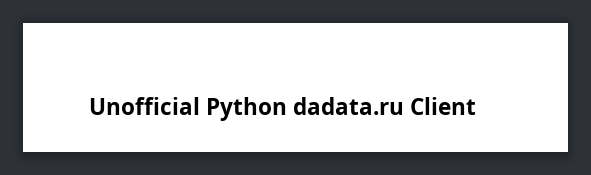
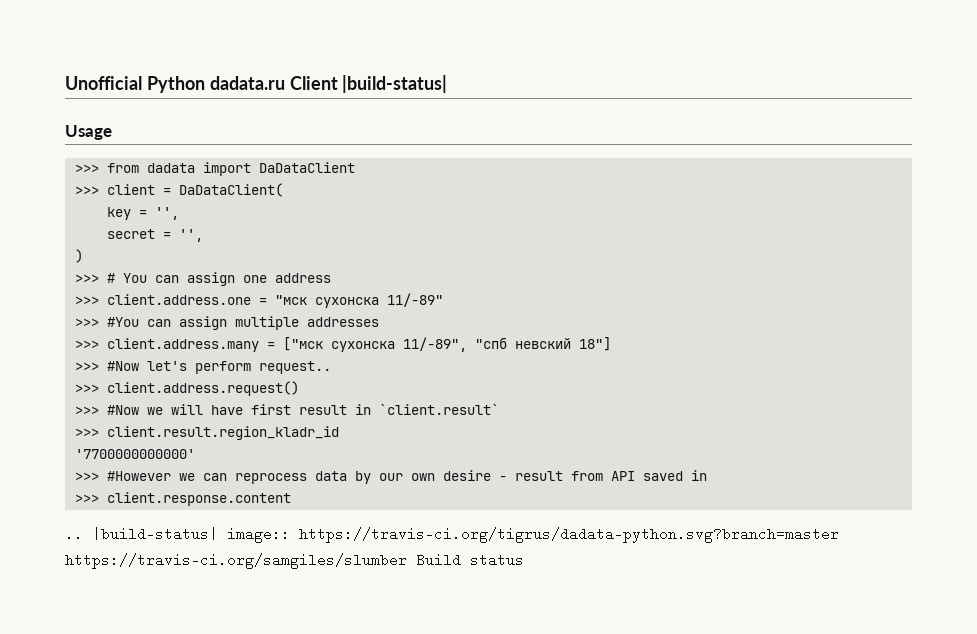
- Unofficial Python dadata.ru Client
+ Unofficial Python dadata.ru Client |build-status|
+ Usage
+ >>> from dadata import DaDataClient
+ >>> client = DaDataClient(
+ key = '',
+ secret = '',
+ )
+ >>> # You can assign one address
+ >>> client.address.one = "мск сухонска 11/-89"
+ >>> #You can assign multiple addresses
+ >>> client.address.many = ["мск сухонска 11/-89", "спб невский 18"]
+ >>> #Now let's perform request..
+ >>> client.address.request()
+ >>> #Now we will have first result in `client.result`
+ >>> client.result.region_kladr_id
+ '7700000000000'
+ >>> #However we can reprocess data by our own desire - result from API saved in
+ >>> client.response.content
+ .. |build-status| image:: https://travis-ci.org/tigrus/dadata-python.svg?branch=master https://travis-ci.org/samgiles/slumber Build status

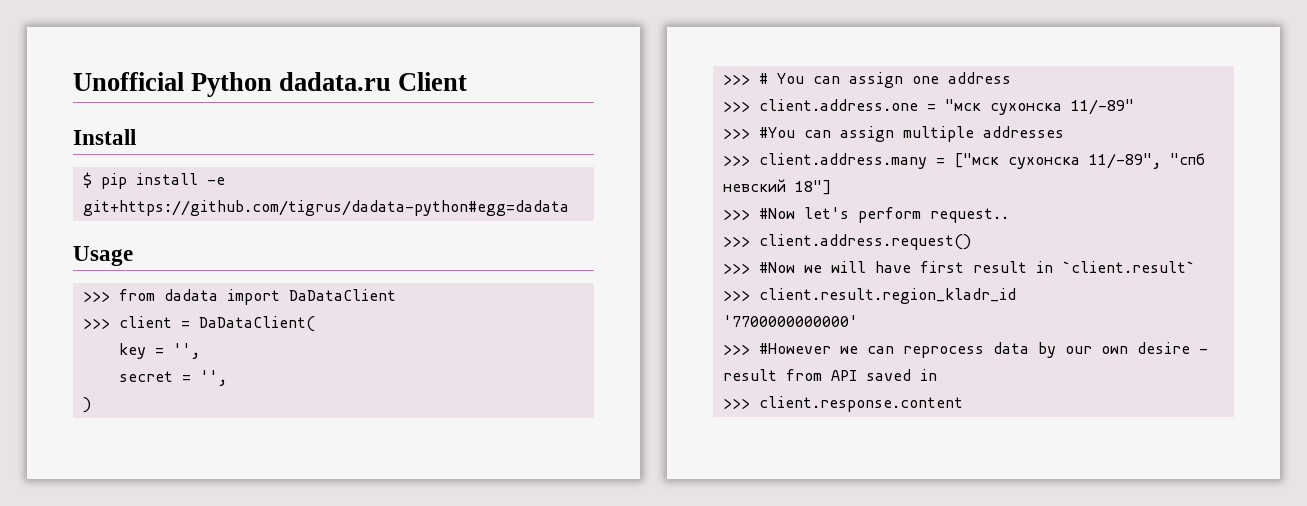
- Unofficial Python dadata.ru Client |build-status|
+ Unofficial Python dadata.ru Client
+ Install
+ $ pip install -e git+https://github.com/tigrus/dadata-python#egg=dadata
- .. |build-status| image:: https://travis-ci.org/tigrus/dadata-python.svg?branch=master https://travis-ci.org/samgiles/slumber Build status

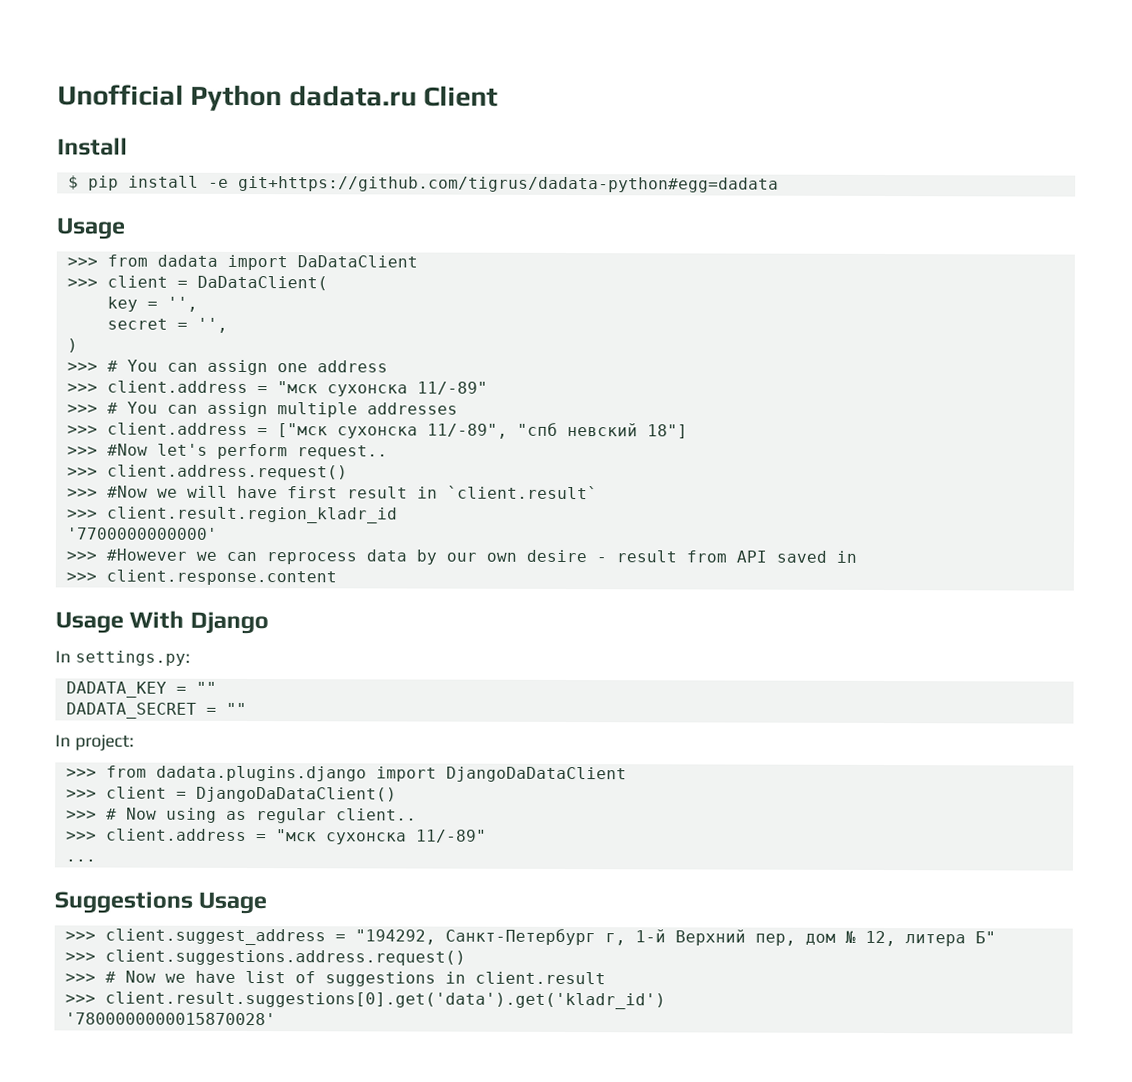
  >>> # You can assign one address
- >>> client.address.one = "мск сухонска 11/-89"
+ >>> client.address = "мск сухонска 11/-89"
- >>> #You can assign multiple addresses
+ >>> # You can assign multiple addresses
- >>> client.address.many = ["мск сухонска 11/-89", "спб невский 18"]
+ >>> client.address = ["мск сухонска 11/-89", "спб невский 18"]
+ Usage With Django
+ In settings.py:
+ DADATA_KEY = ""
+ DADATA_SECRET = ""
+ In project:
+ >>> from dadata.plugins.django import DjangoDaDataClient
+ >>> client = DjangoDaDataClient()
+ >>> # Now using as regular client..
+ >>> client.address = "мск сухонска 11/-89"
+ ...
+ Suggestions Usage
+ >>> client.suggest_address = "194292, Санкт-Петербург г, 1-й Верхний пер, дом № 12, литера Б"
+ >>> client.suggestions.address.request()
+ >>> # Now we have list of suggestions in client.result
+ >>> client.result.suggestions[0].get('data').get('kladr_id')
+ '7800000000015870028'

